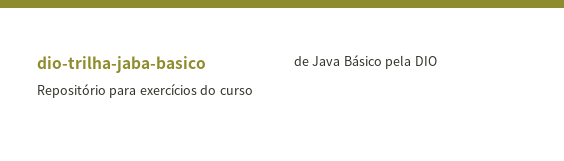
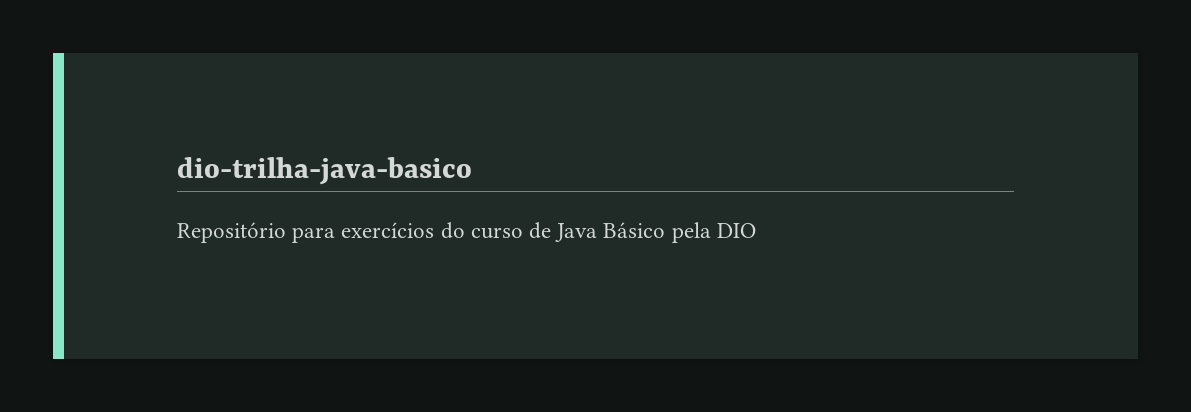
- dio-trilha-jaba-basico
+ dio-trilha-java-basico

